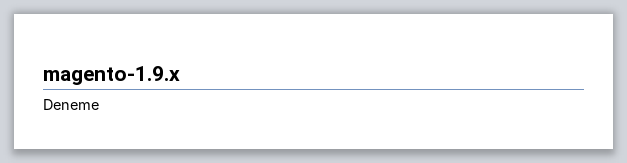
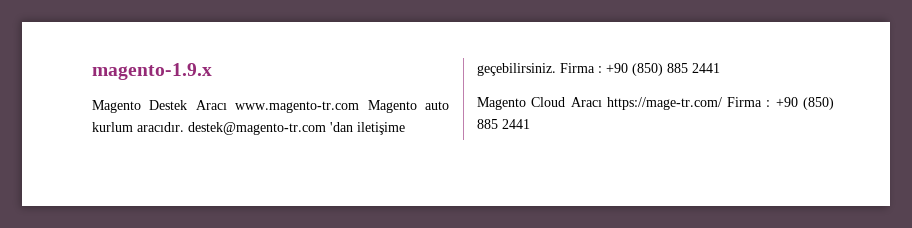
- Deneme
+ Magento Destek Aracı www.magento-tr.com Magento auto kurlum aracıdır. destek@magento-tr.com 'dan iletişime geçebilirsiniz. Firma : +90 (850) 885 2441
+ Magento Cloud Aracı https://mage-tr.com/ Firma : +90 (850) 885 2441

